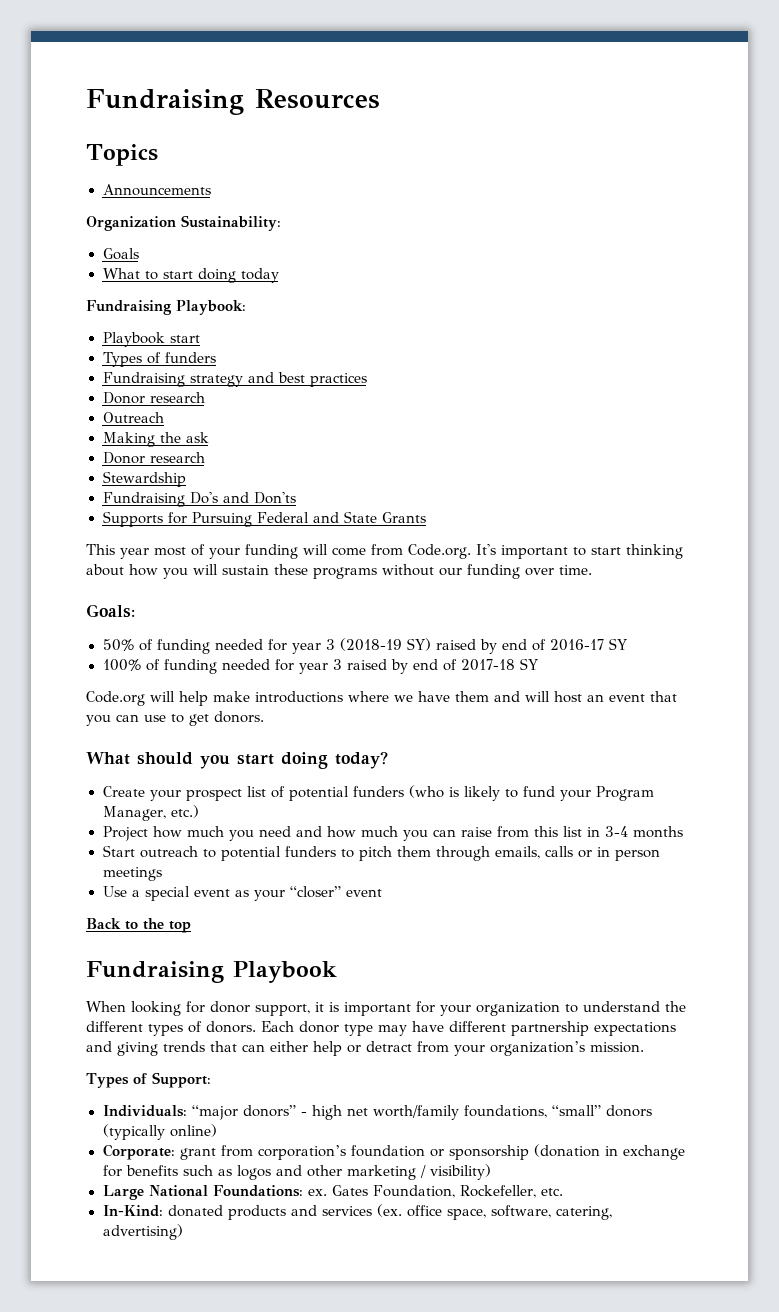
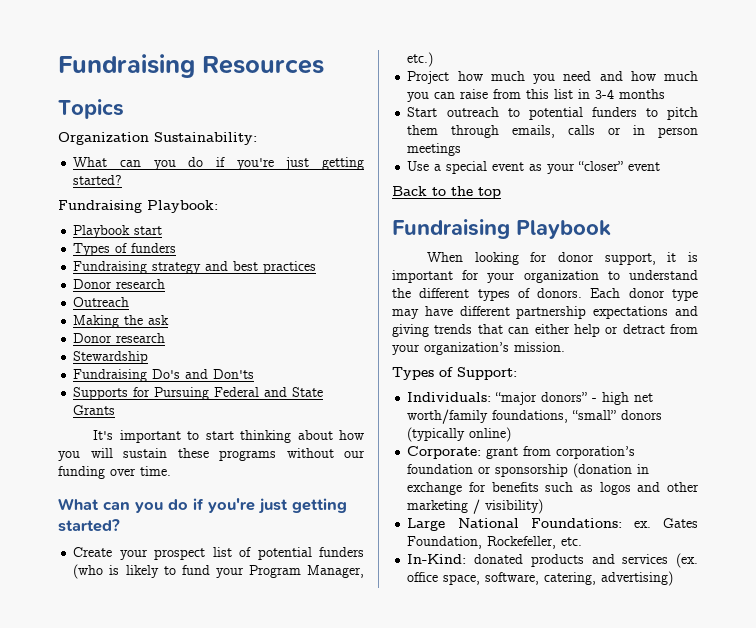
- Announcements
  Organization Sustainability:
- Goals
- What to start doing today
+ What can you do if you're just getting started?
- This year most of your funding will come from Code.org. It's important to start thinking about how you will sustain these programs without our funding over time.
- Goals:
- 50% of funding needed for year 3 (2018-19 SY) raised by end of 2016-17 SY
- 100% of funding needed for year 3 raised by end of 2017-18 SY
- Code.org will help make introductions where we have them and will host an event that you can use to get donors.
- What should you start doing today?
+ It's important to start thinking about how you will sustain these programs without our funding over time.
+ What can you do if you're just getting started?

